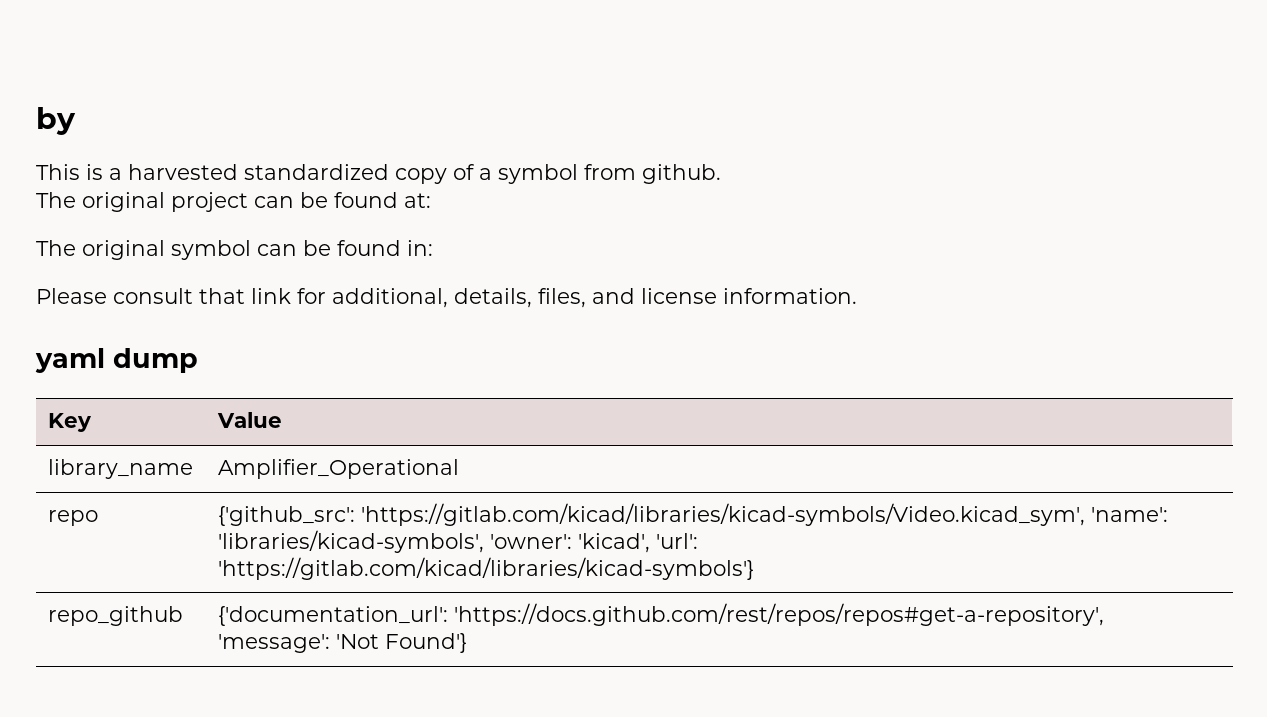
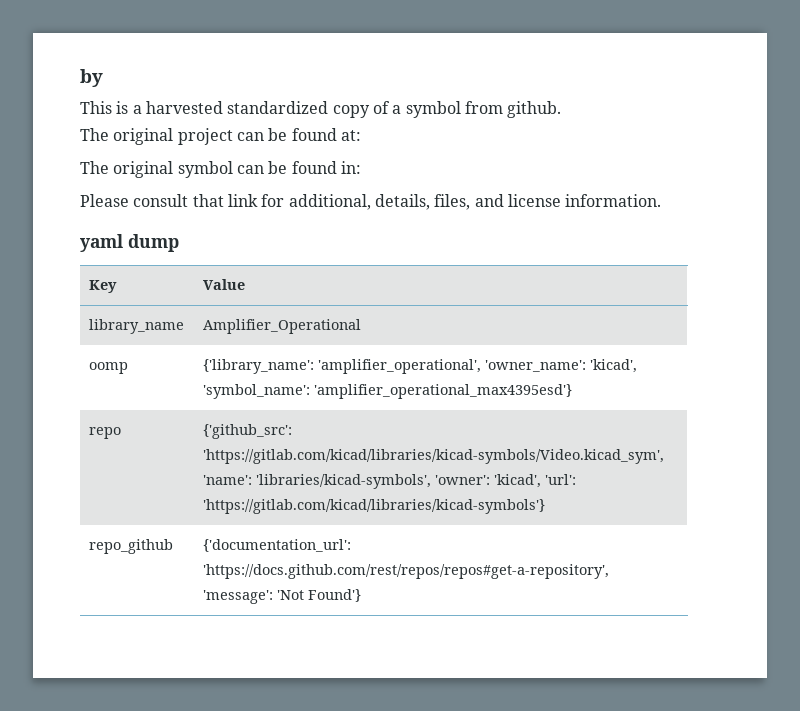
+ oomp | {'library_name': 'amplifier_operational', 'owner_name': 'kicad', 'symbol_name': 'amplifier_operational_max4395esd'}

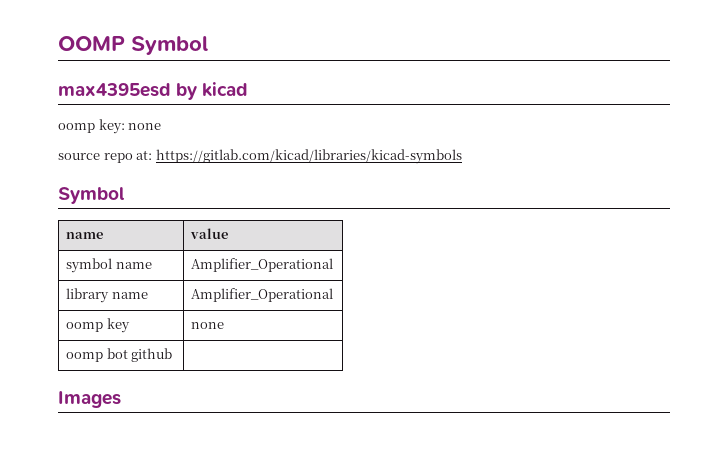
- by
- This is a harvested standardized copy of a symbol from github.
- The original project can be found at:
- The original symbol can be found in:
- Please consult that link for additional, details, files, and license information.
- yaml dump
- Key | Value
- library_name | Amplifier_Operational
- oomp | {'library_name': 'amplifier_operational', 'owner_name': 'kicad', 'symbol_name': 'amplifier_operational_max4395esd'}
- repo | {'github_src': 'https://gitlab.com/kicad/libraries/kicad-symbols/Video.kicad_sym', 'name': 'libraries/kicad-symbols', 'owner': 'kicad', 'url': 'https://gitlab.com/kicad/libraries/kicad-symbols'}
- repo_github | {'documentation_url': 'https://docs.github.com/rest/repos/repos#get-a-repository', 'message': 'Not Found'}
+ OOMP Symbol
+ max4395esd by kicad
+ oomp key: none
+ source repo at: https://gitlab.com/kicad/libraries/kicad-symbols
+ Symbol
+ name | value
+ symbol name | Amplifier_Operational
+ library name | Amplifier_Operational
+ oomp key | none
+ oomp bot github |
+ Images

